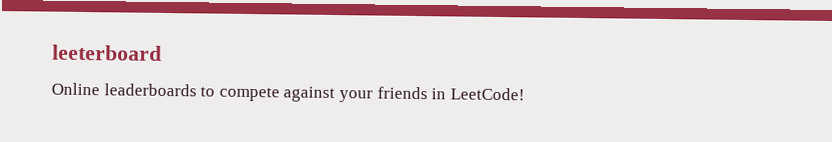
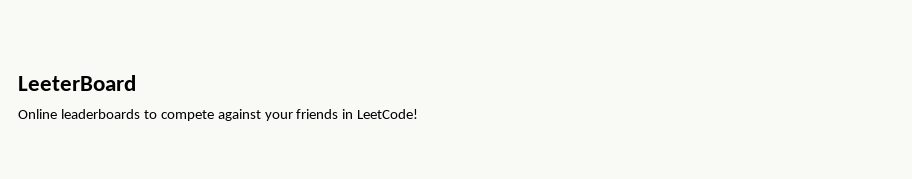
- leeterboard
+ LeeterBoard

